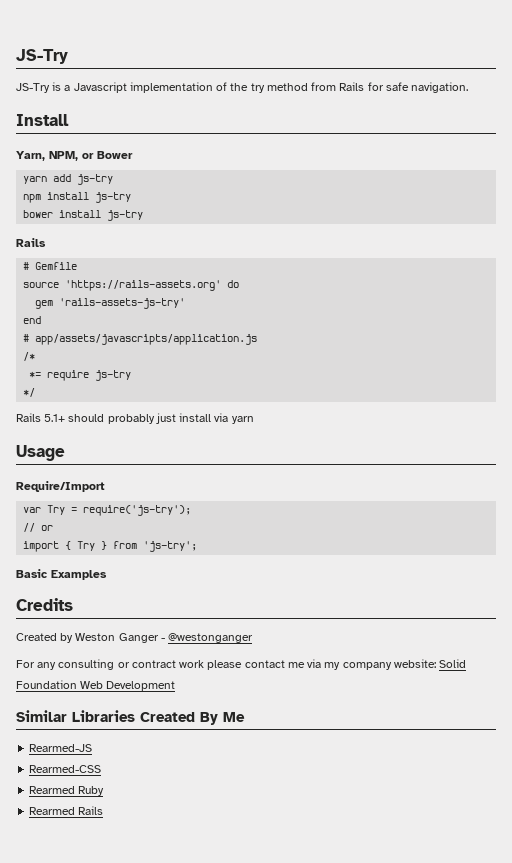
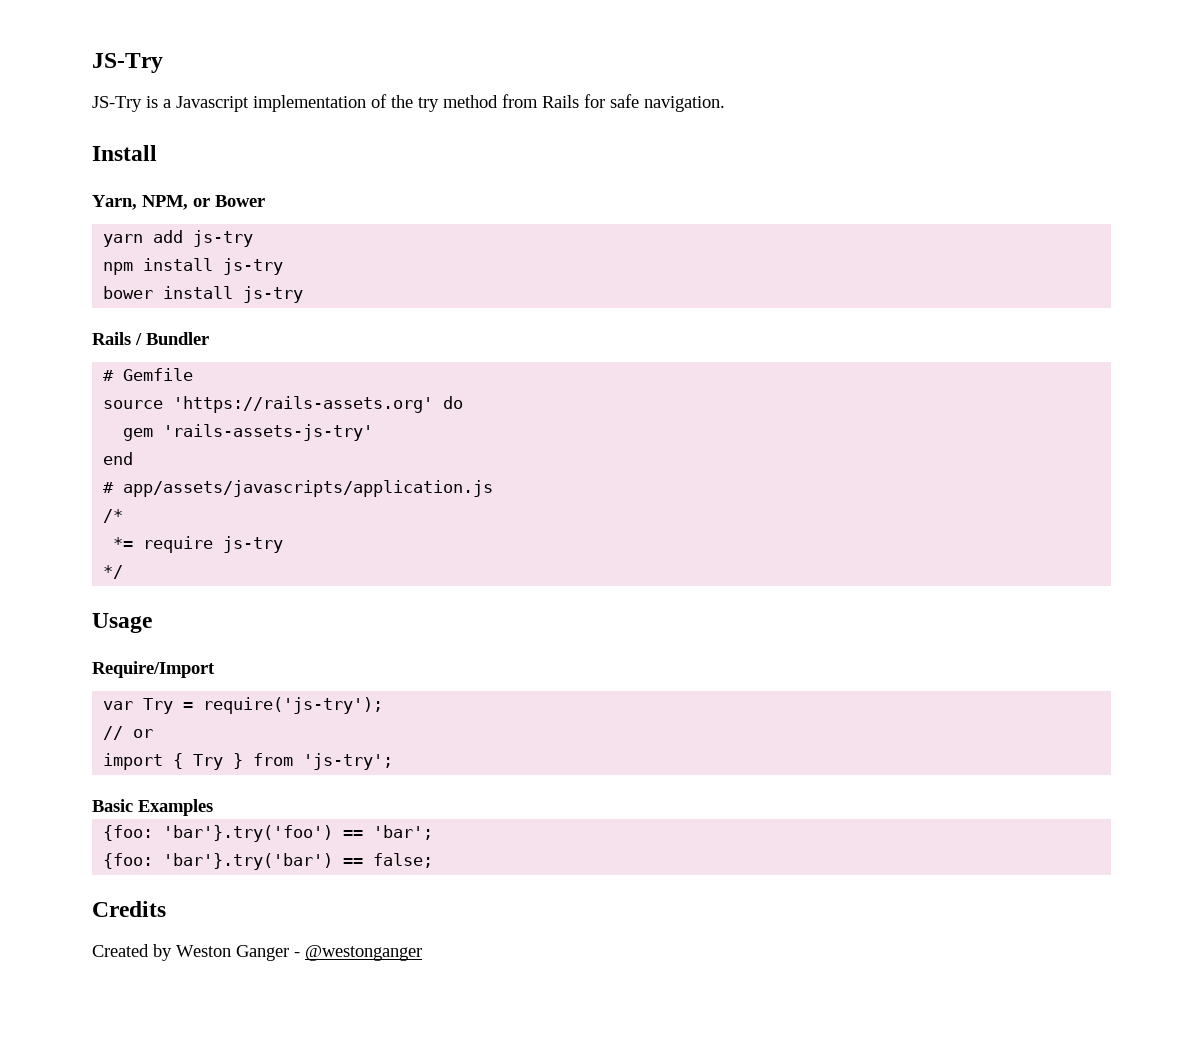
  bower install js-try
- Rails
+ Rails / Bundler
- Rails 5.1+ should probably just install via yarn
+ {foo: 'bar'}.try('foo') == 'bar';
+ {foo: 'bar'}.try('bar') == false;
- For any consulting or contract work please contact me via my company website: Solid Foundation Web Development
- Similar Libraries Created By Me
- Rearmed-JS
- Rearmed-CSS
- Rearmed Ruby
- Rearmed Rails

